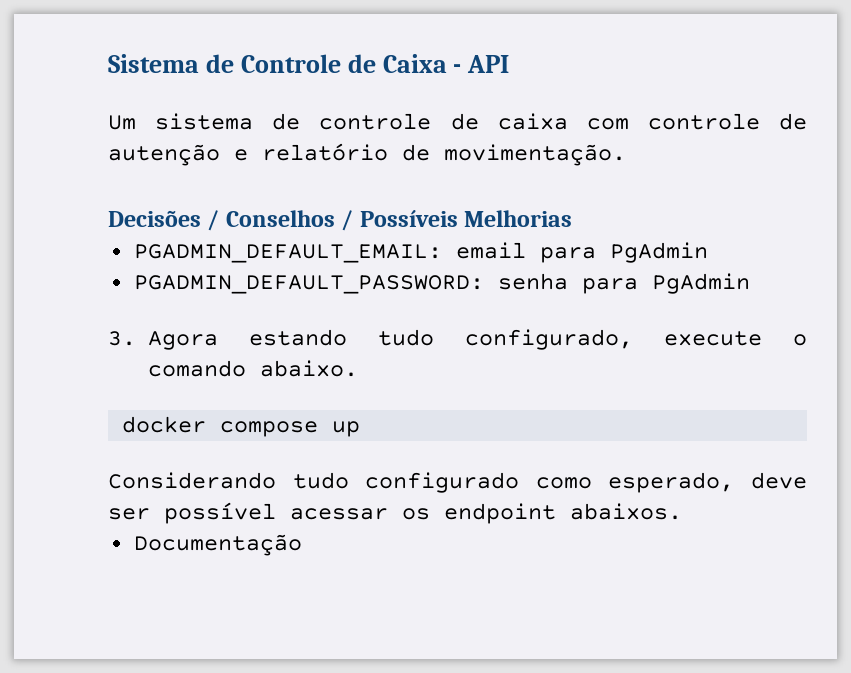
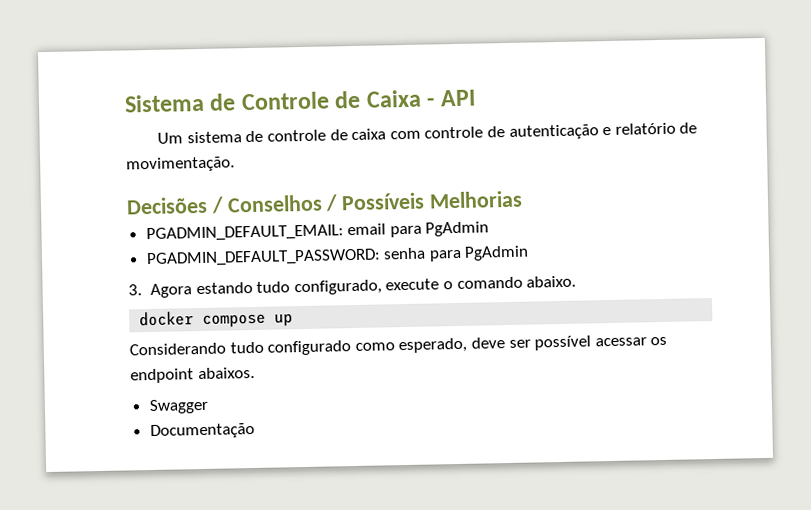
- Um sistema de controle de caixa com controle de autenção e relatório de movimentação.
+ Um sistema de controle de caixa com controle de autenticação e relatório de movimentação.
+ Swagger

